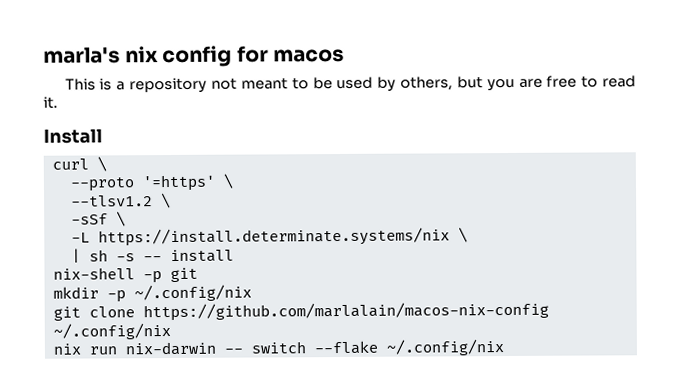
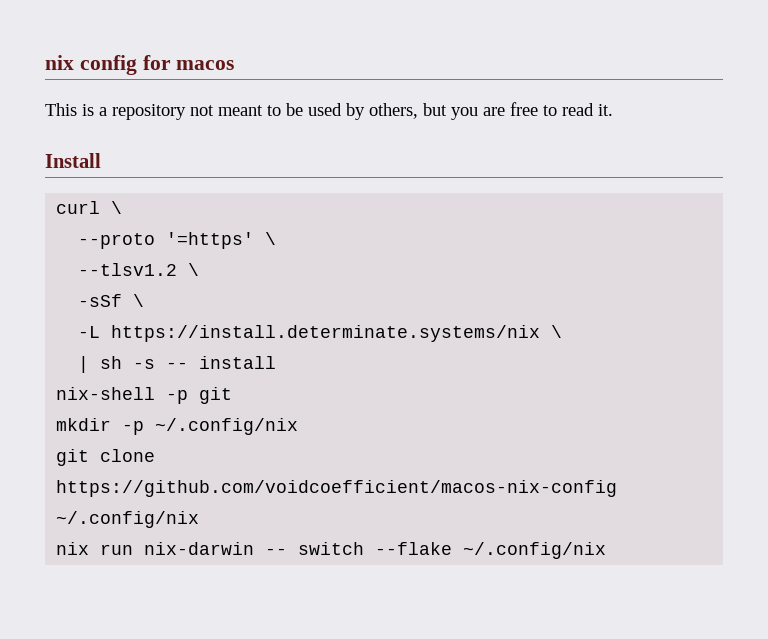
- marla's nix config for macos
+ nix config for macos
- git clone https://github.com/marlalain/macos-nix-config ~/.config/nix
+ git clone https://github.com/voidcoefficient/macos-nix-config ~/.config/nix

